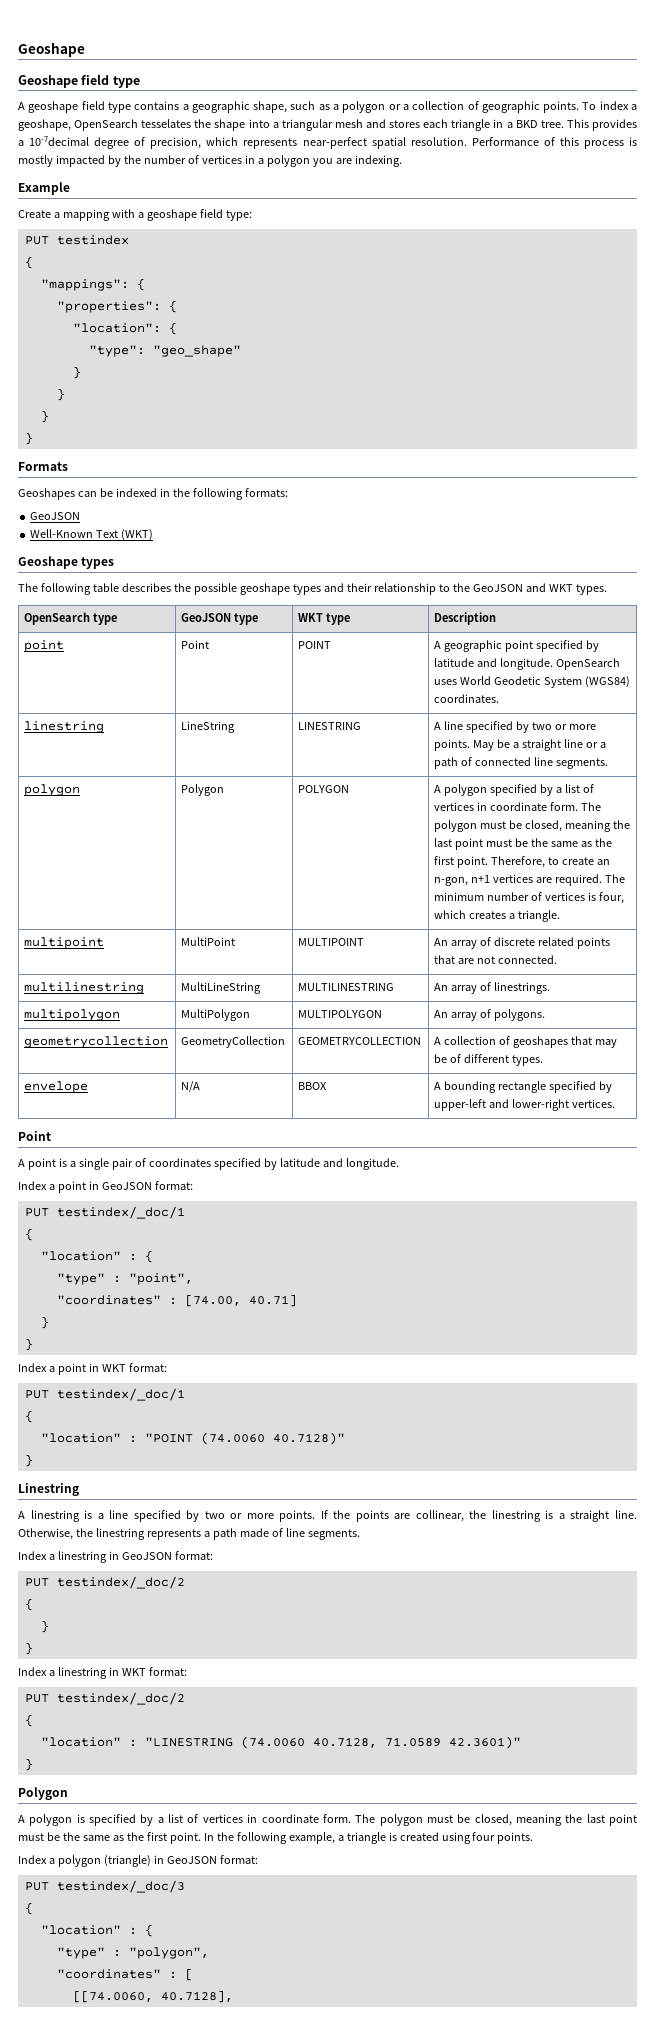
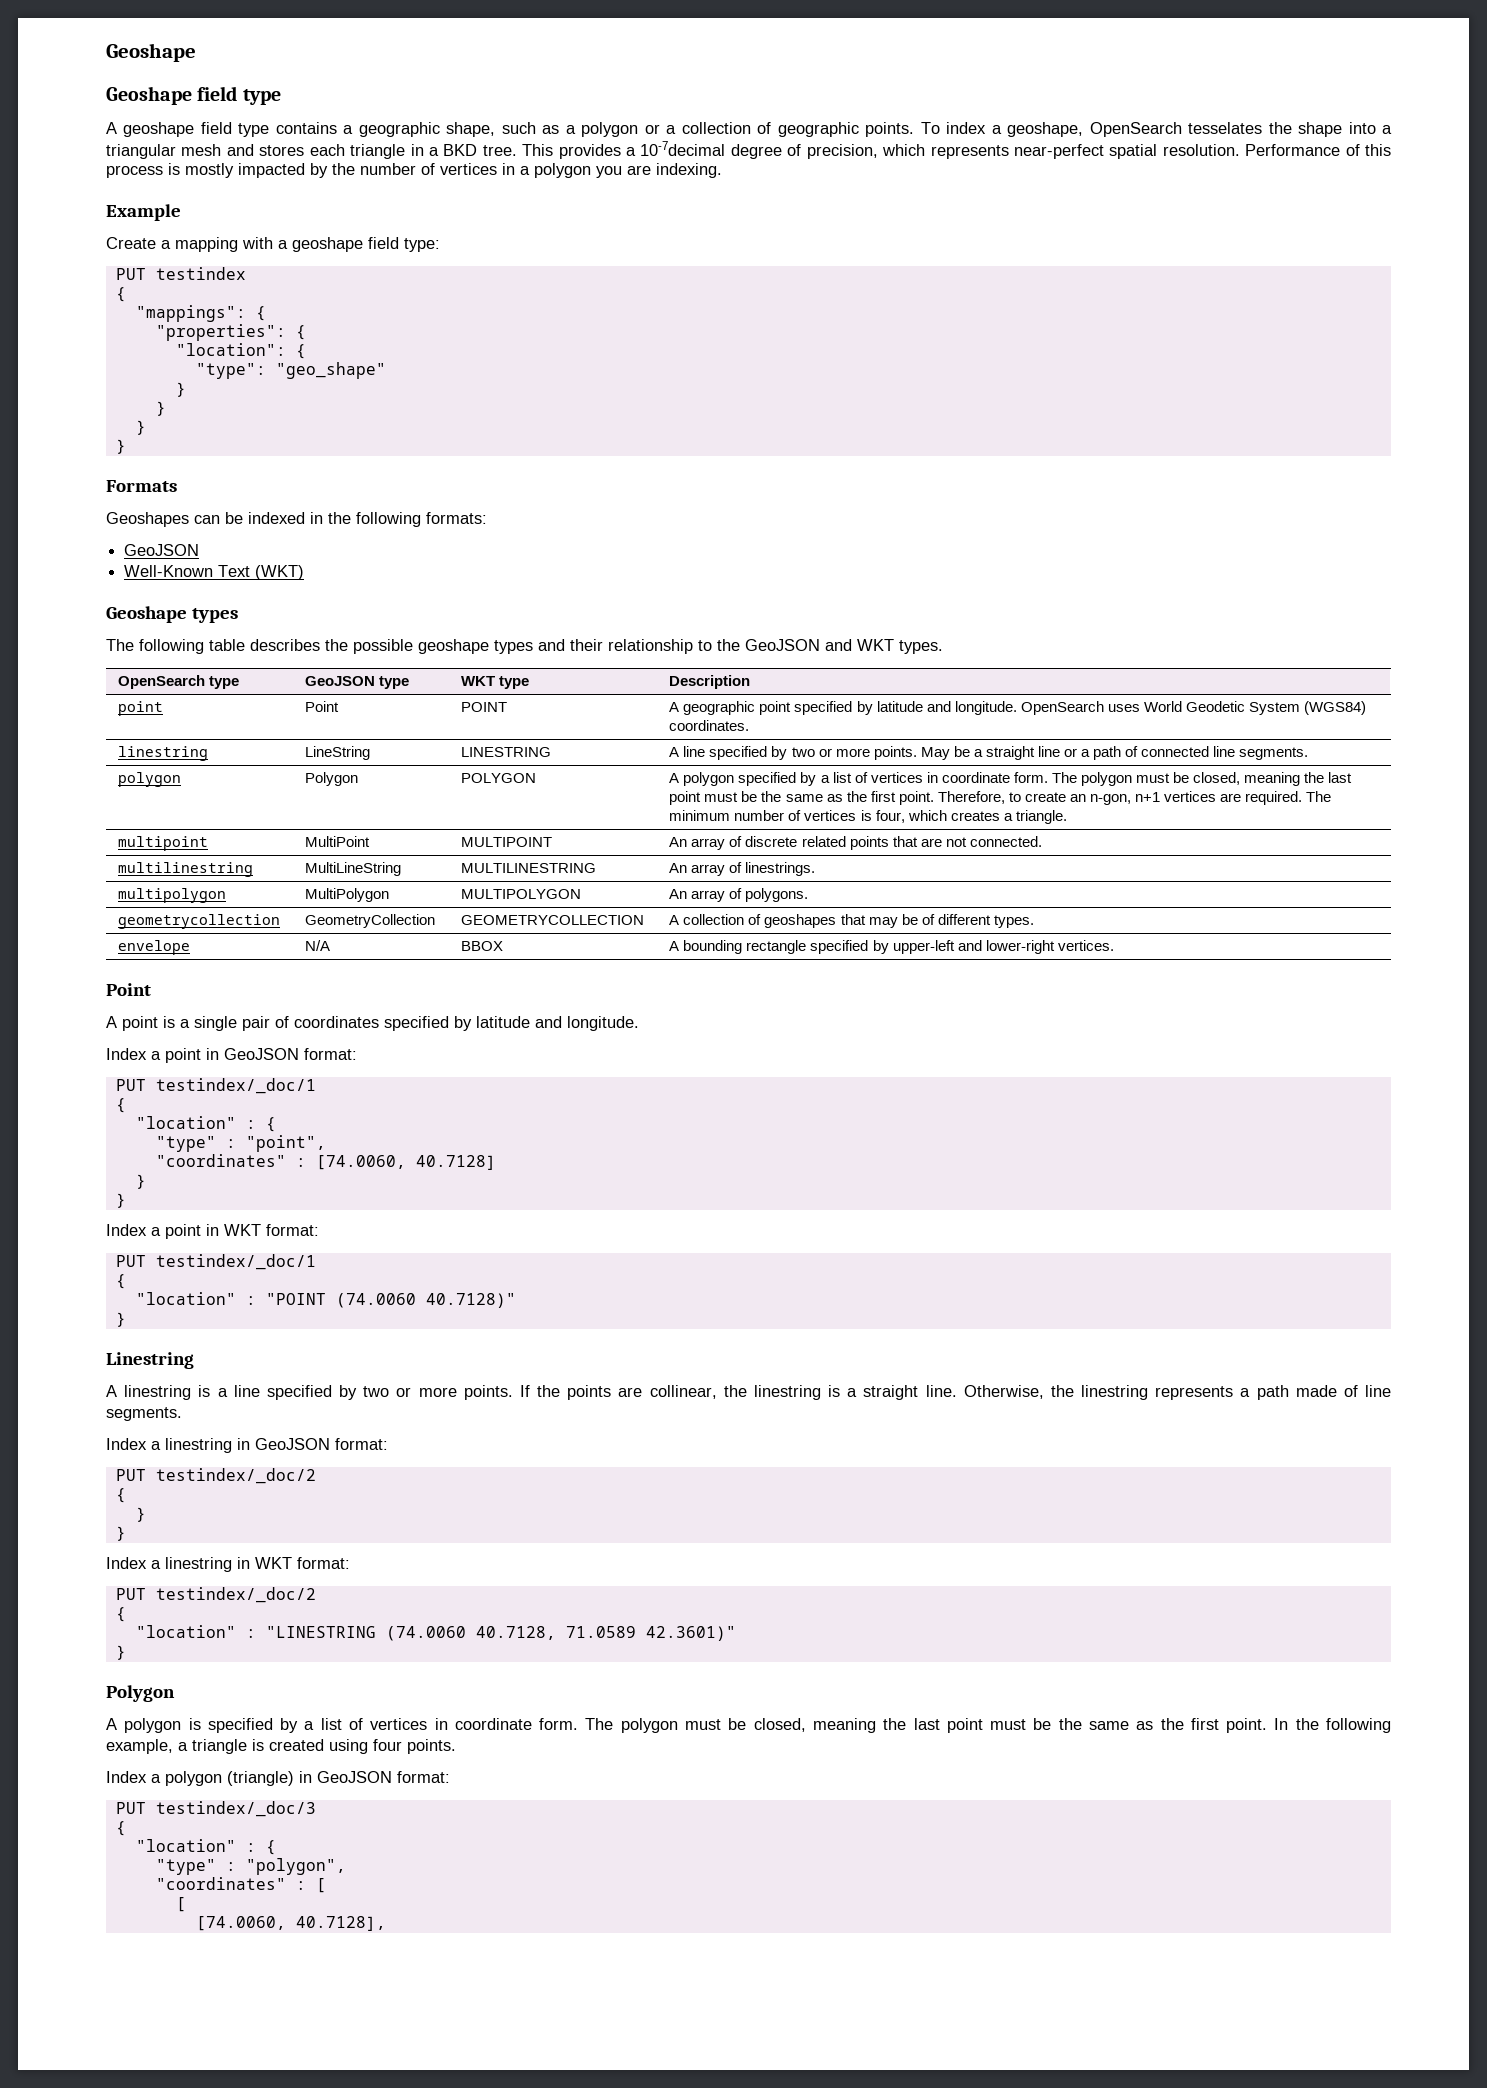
- "coordinates" : [74.00, 40.71]
+ "coordinates" : [74.0060, 40.7128]
  "coordinates" : [
- [[74.0060, 40.7128],
+ [
+ [74.0060, 40.7128],

